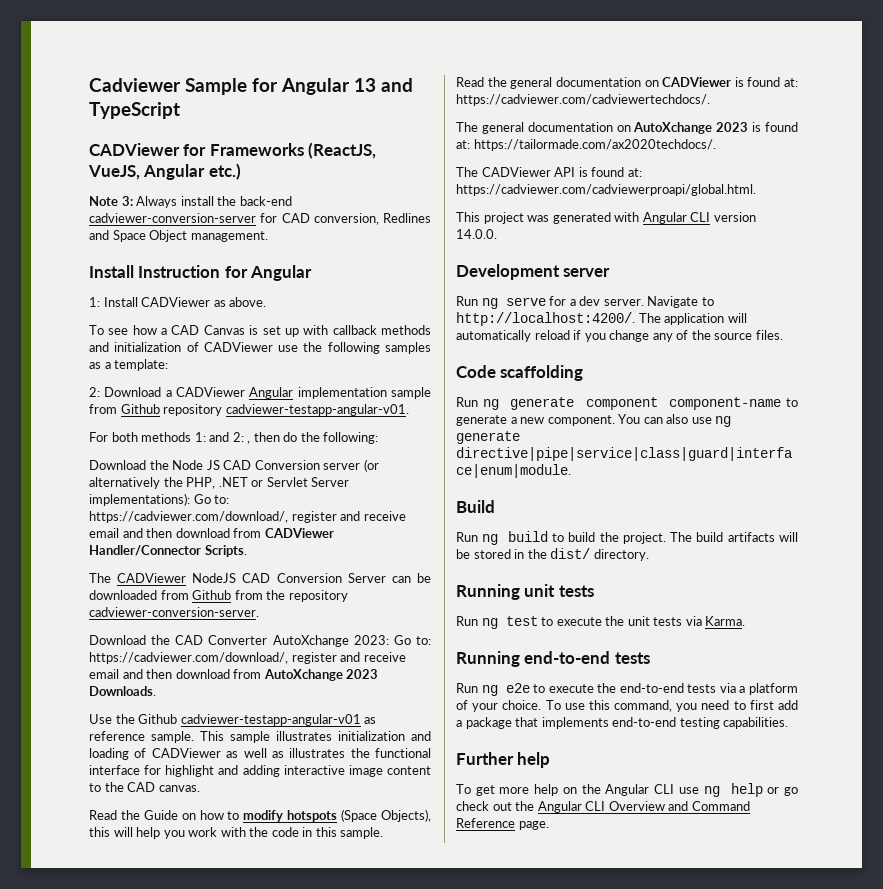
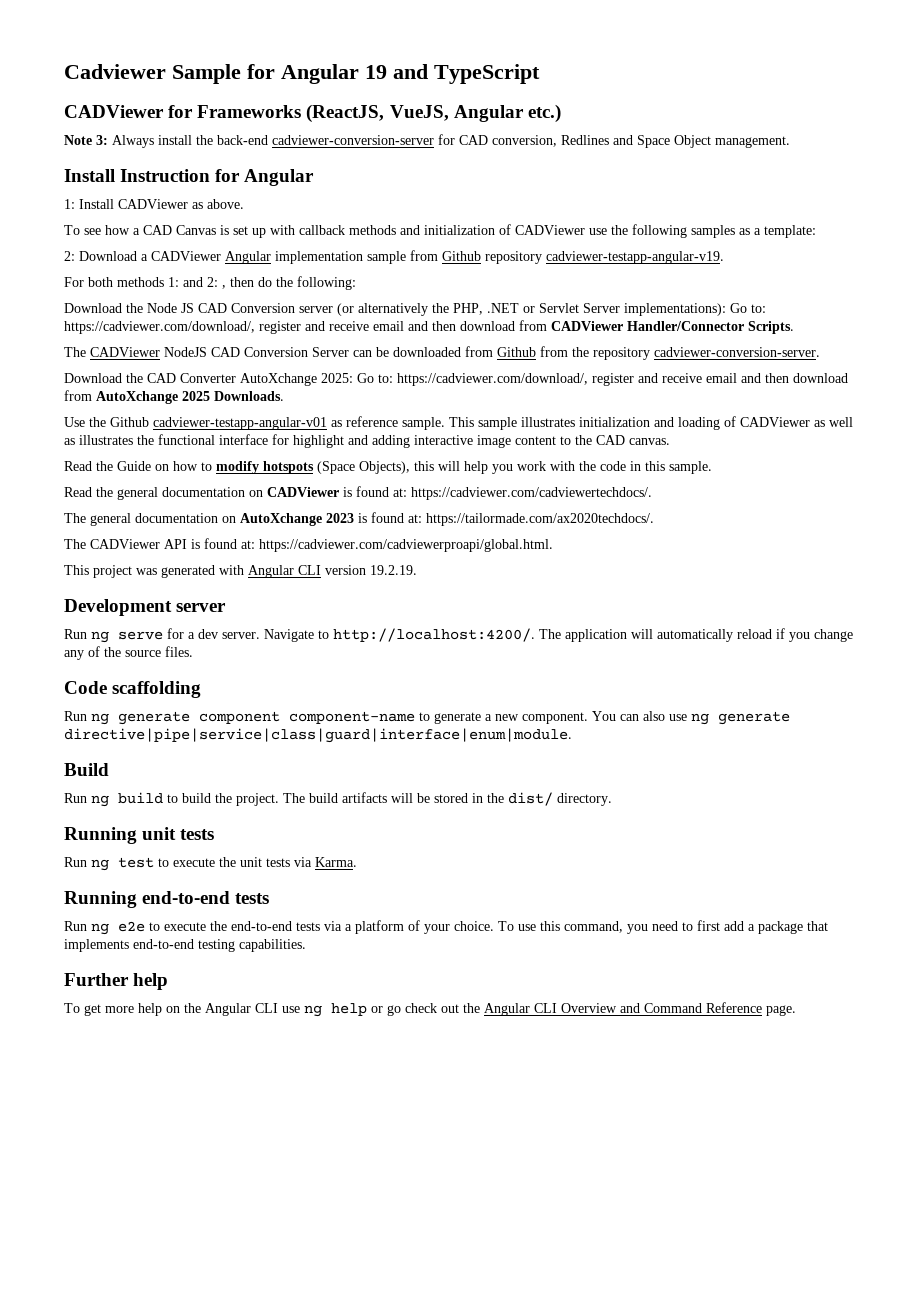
- Cadviewer Sample for Angular 13 and TypeScript
+ Cadviewer Sample for Angular 19 and TypeScript
- 2: Download a CADViewer Angular implementation sample from Github repository cadviewer-testapp-angular-v01.
+ 2: Download a CADViewer Angular implementation sample from Github repository cadviewer-testapp-angular-v19.
- Download the CAD Converter AutoXchange 2023: Go to: https://cadviewer.com/download/, register and receive email and then download from AutoXchange 2023 Downloads.
+ Download the CAD Converter AutoXchange 2025: Go to: https://cadviewer.com/download/, register and receive email and then download from AutoXchange 2025 Downloads.
- This project was generated with Angular CLI version 14.0.0.
+ This project was generated with Angular CLI version 19.2.19.

